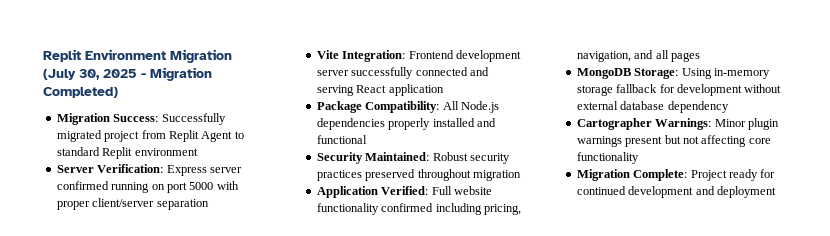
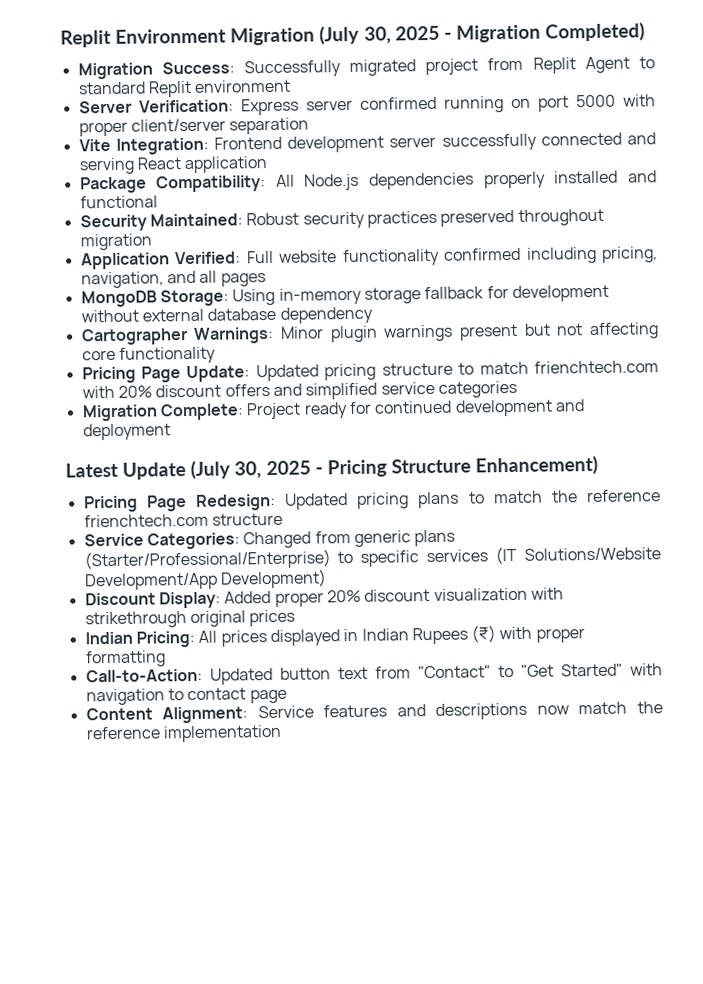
+ Pricing Page Update: Updated pricing structure to match frienchtech.com with 20% discount offers and simplified service categories
+ Latest Update (July 30, 2025 - Pricing Structure Enhancement)
+ Pricing Page Redesign: Updated pricing plans to match the reference frienchtech.com structure
+ Service Categories: Changed from generic plans (Starter/Professional/Enterprise) to specific services (IT Solutions/Website Development/App Development)
+ Discount Display: Added proper 20% discount visualization with strikethrough original prices
+ Indian Pricing: All prices displayed in Indian Rupees (₹) with proper formatting
+ Call-to-Action: Updated button text from "Contact" to "Get Started" with navigation to contact page
+ Content Alignment: Service features and descriptions now match the reference implementation

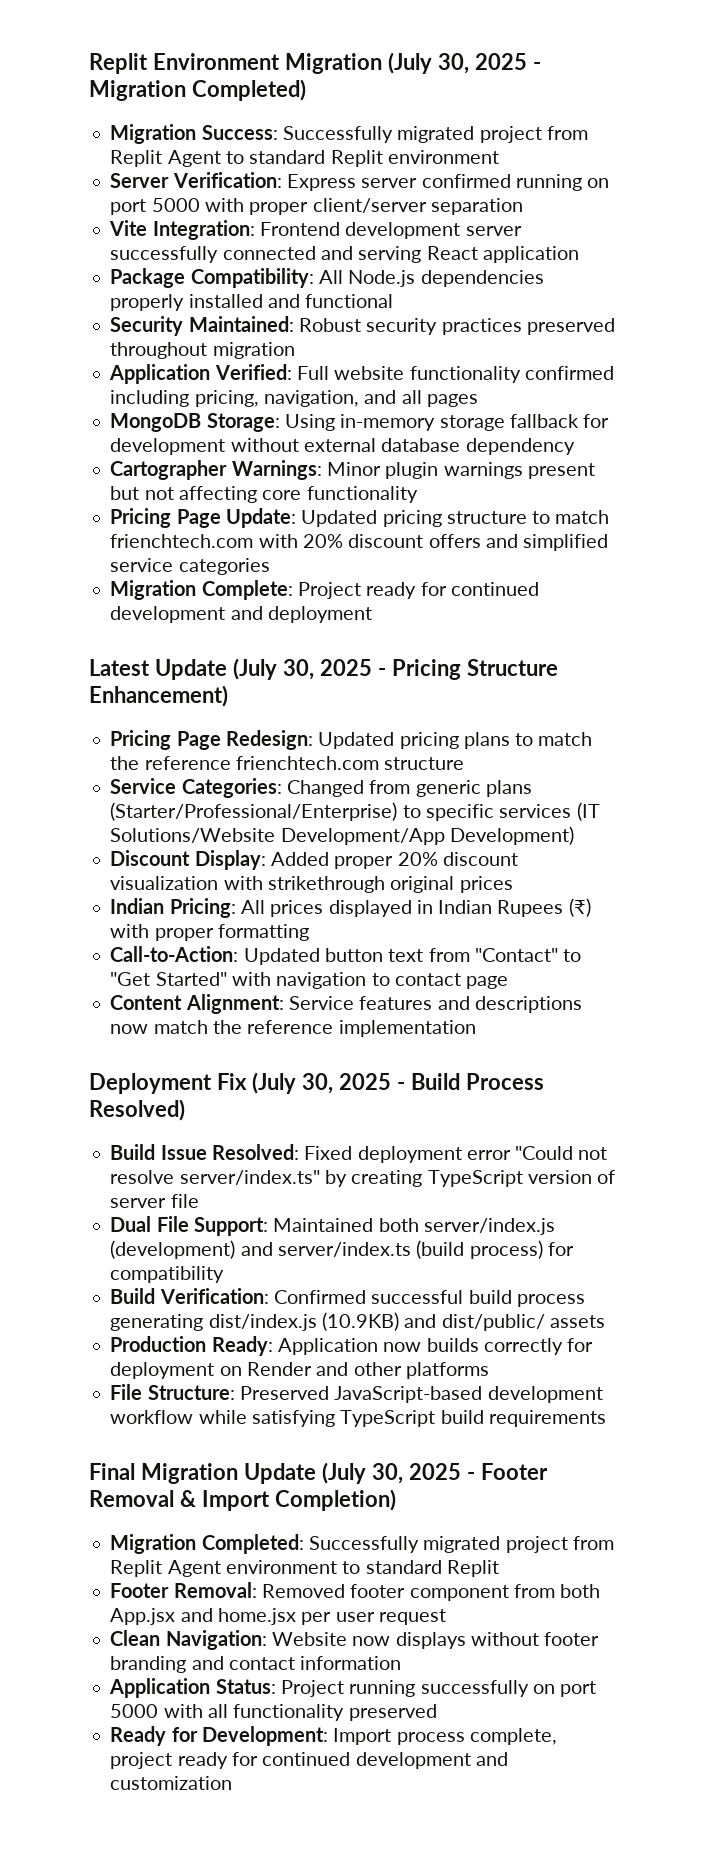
+ Deployment Fix (July 30, 2025 - Build Process Resolved)
+ Build Issue Resolved: Fixed deployment error "Could not resolve server/index.ts" by creating TypeScript version of server file
+ Dual File Support: Maintained both server/index.js (development) and server/index.ts (build process) for compatibility
+ Build Verification: Confirmed successful build process generating dist/index.js (10.9KB) and dist/public/ assets
+ Production Ready: Application now builds correctly for deployment on Render and other platforms
+ File Structure: Preserved JavaScript-based development workflow while satisfying TypeScript build requirements
+ Final Migration Update (July 30, 2025 - Footer Removal & Import Completion)
+ Migration Completed: Successfully migrated project from Replit Agent environment to standard Replit
+ Footer Removal: Removed footer component from both App.jsx and home.jsx per user request
+ Clean Navigation: Website now displays without footer branding and contact information
+ Application Status: Project running successfully on port 5000 with all functionality preserved
+ Ready for Development: Import process complete, project ready for continued development and customization

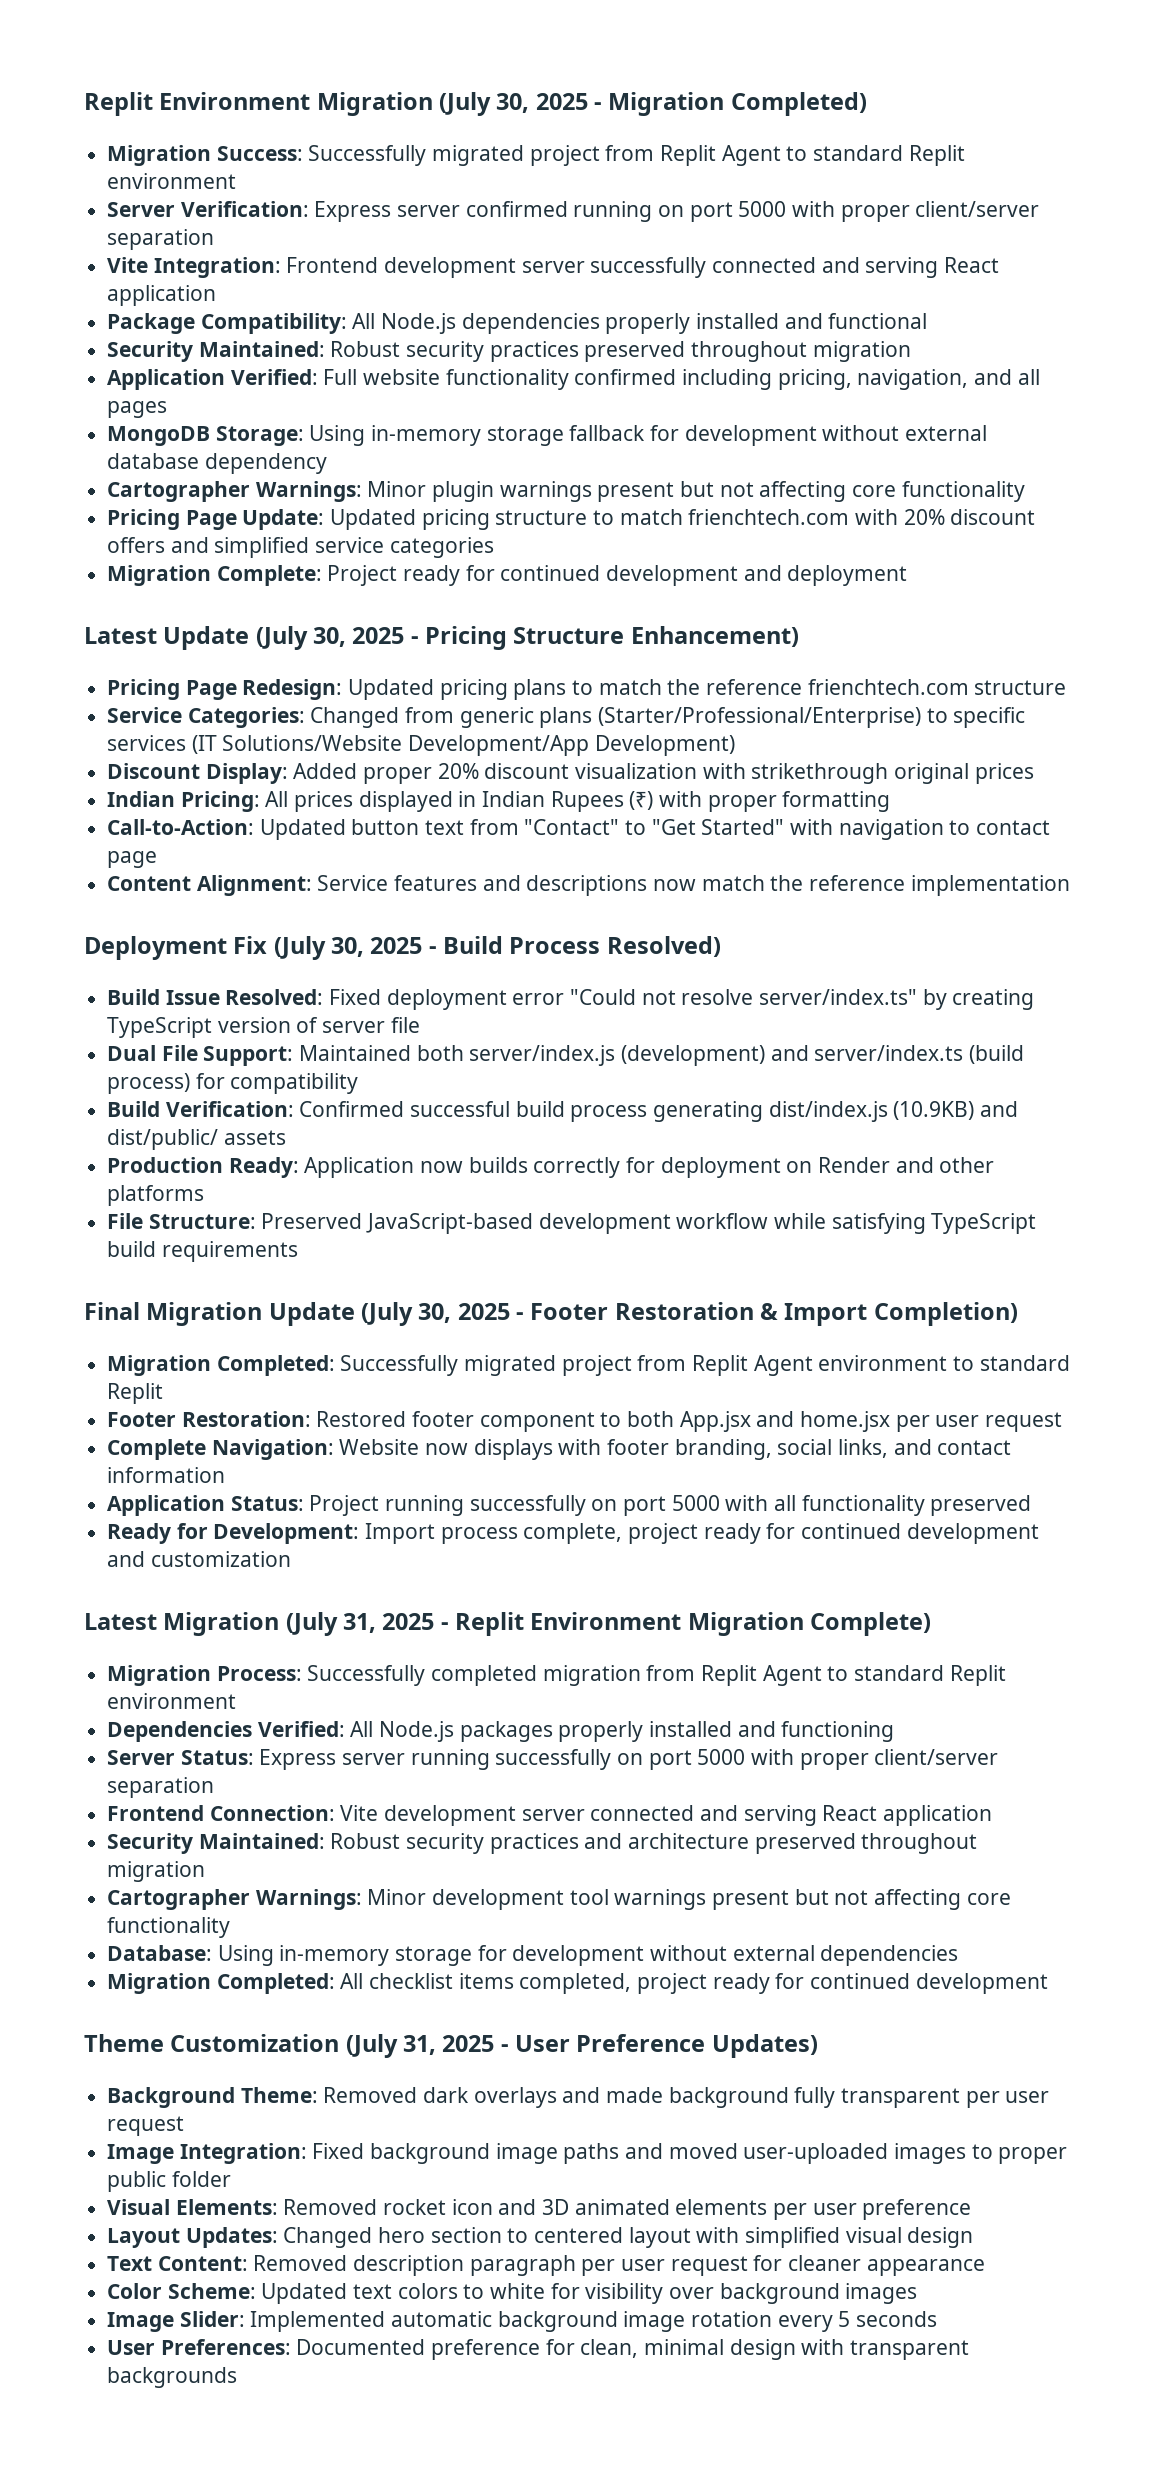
- Final Migration Update (July 30, 2025 - Footer Removal & Import Completion)
+ Final Migration Update (July 30, 2025 - Footer Restoration & Import Completion)
- Footer Removal: Removed footer component from both App.jsx and home.jsx per user request
+ Footer Restoration: Restored footer component to both App.jsx and home.jsx per user request
- Clean Navigation: Website now displays without footer branding and contact information
+ Complete Navigation: Website now displays with footer branding, social links, and contact information
+ Latest Migration (July 31, 2025 - Replit Environment Migration Complete)
+ Migration Process: Successfully completed migration from Replit Agent to standard Replit environment
+ Dependencies Verified: All Node.js packages properly installed and functioning
+ Server Status: Express server running successfully on port 5000 with proper client/server separation
+ Frontend Connection: Vite development server connected and serving React application
+ Security Maintained: Robust security practices and architecture preserved throughout migration
+ Cartographer Warnings: Minor development tool warnings present but not affecting core functionality
+ Database: Using in-memory storage for development without external dependencies
+ Migration Completed: All checklist items completed, project ready for continued development
+ Theme Customization (July 31, 2025 - User Preference Updates)
+ Background Theme: Removed dark overlays and made background fully transparent per user request
+ Image Integration: Fixed background image paths and moved user-uploaded images to proper public folder
+ Visual Elements: Removed rocket icon and 3D animated elements per user preference
+ Layout Updates: Changed hero section to centered layout with simplified visual design
+ Text Content: Removed description paragraph per user request for cleaner appearance
+ Color Scheme: Updated text colors to white for visibility over background images
+ Image Slider: Implemented automatic background image rotation every 5 seconds
+ User Preferences: Documented preference for clean, minimal design with transparent backgrounds

